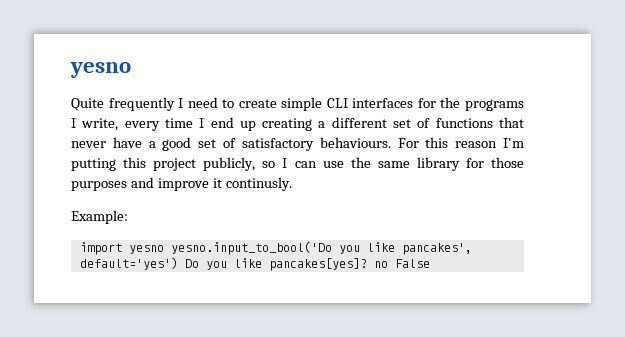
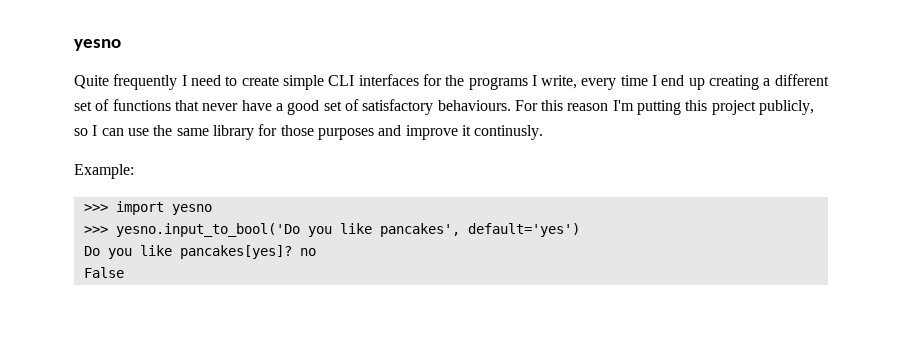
- import yesno yesno.input_to_bool('Do you like pancakes', default='yes') Do you like pancakes[yes]? no False
+ >>> import yesno
+ >>> yesno.input_to_bool('Do you like pancakes', default='yes')
+ Do you like pancakes[yes]? no
+ False

